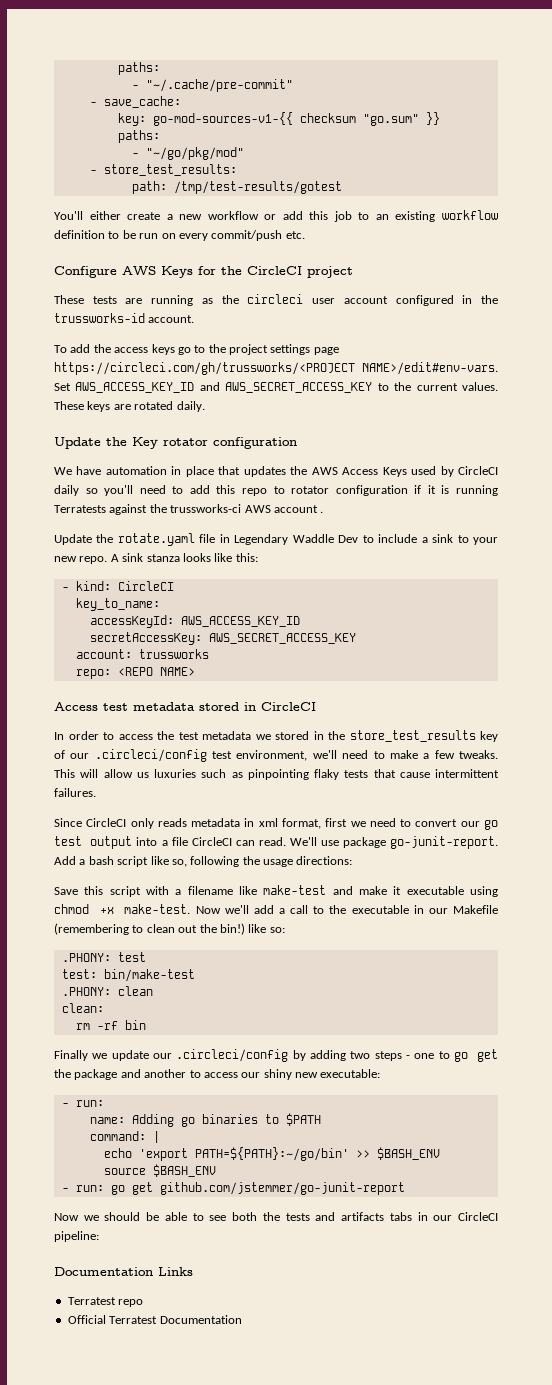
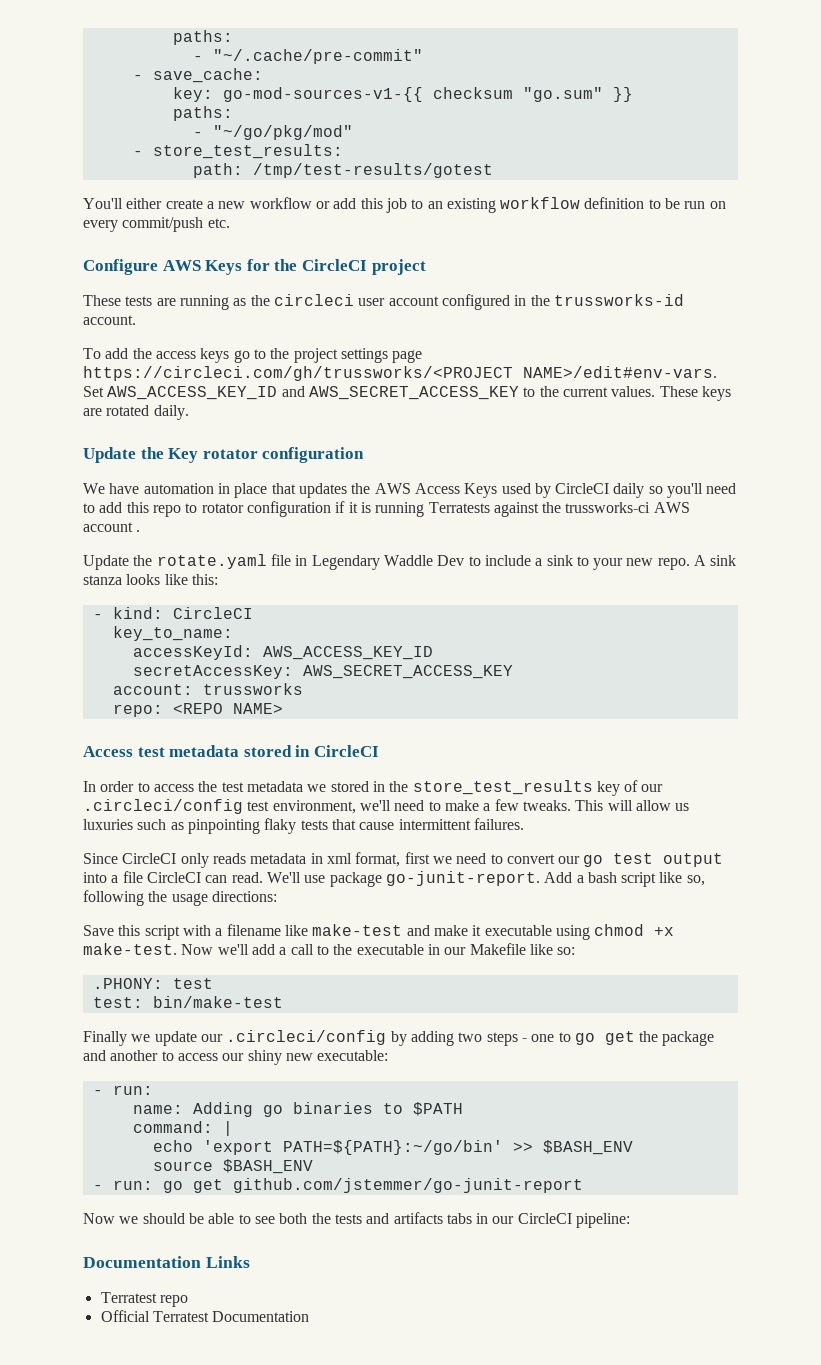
- Now we'll add a call to the executable in our Makefile (remembering to clean out the bin!) like so:
+ Now we'll add a call to the executable in our Makefile like so:
- .PHONY: clean
- clean:
- rm -rf bin

